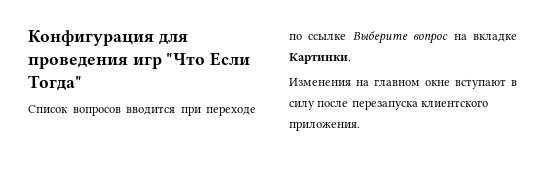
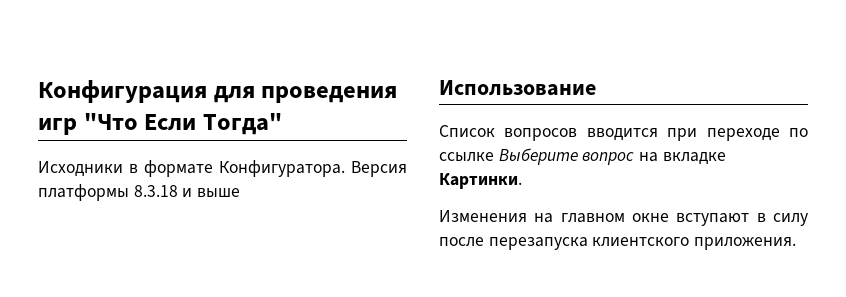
+ Исходники в формате Конфигуратора. Версия платформы 8.3.18 и выше
+ Использование

